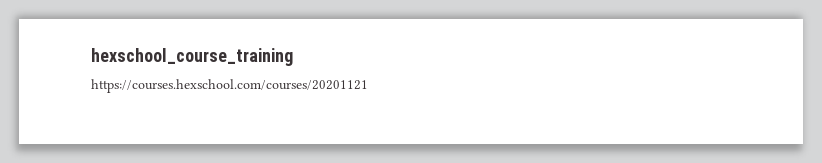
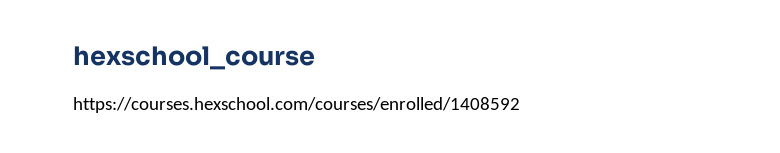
- hexschool_course_training
- https://courses.hexschool.com/courses/20201121
+ hexschool_course
+ https://courses.hexschool.com/courses/enrolled/1408592

